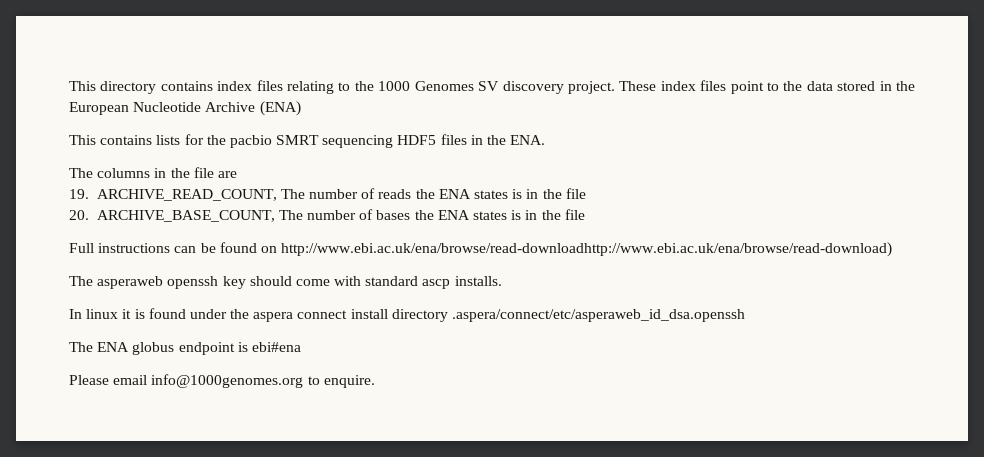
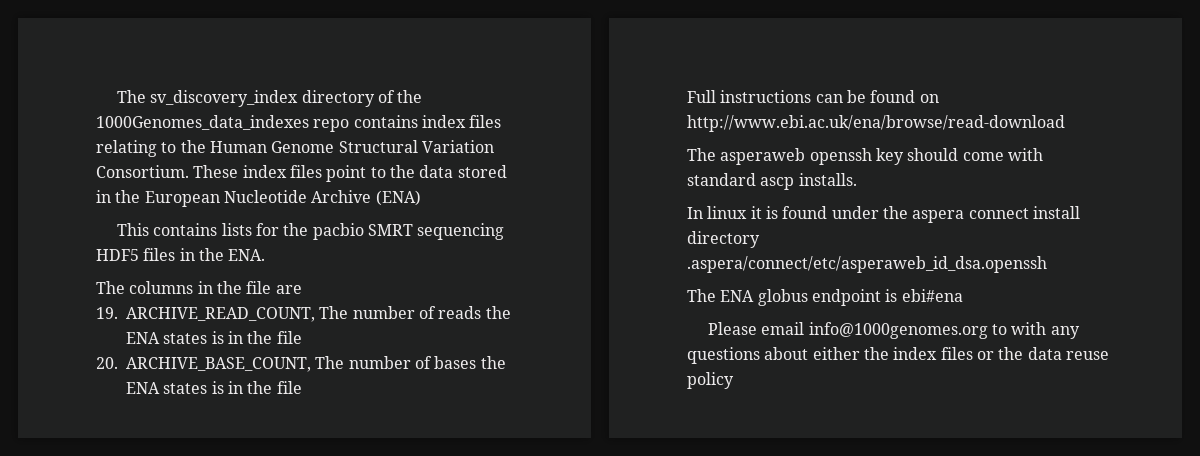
- This directory contains index files relating to the 1000 Genomes SV discovery project.
+ The sv_discovery_index directory of the 1000Genomes_data_indexes repo contains index files relating to the Human Genome Structural Variation Consortium.
- Full instructions can be found on http://www.ebi.ac.uk/ena/browse/read-downloadhttp://www.ebi.ac.uk/ena/browse/read-download)
+ Full instructions can be found on http://www.ebi.ac.uk/ena/browse/read-download
- Please email info@1000genomes.org to enquire.
+ Please email info@1000genomes.org to with any questions about either the index files or the data reuse policy

